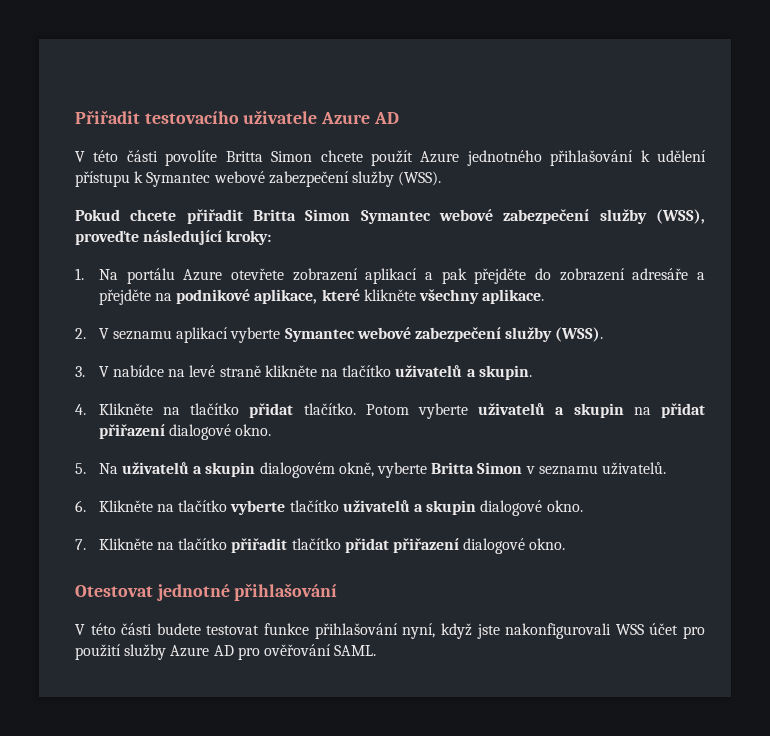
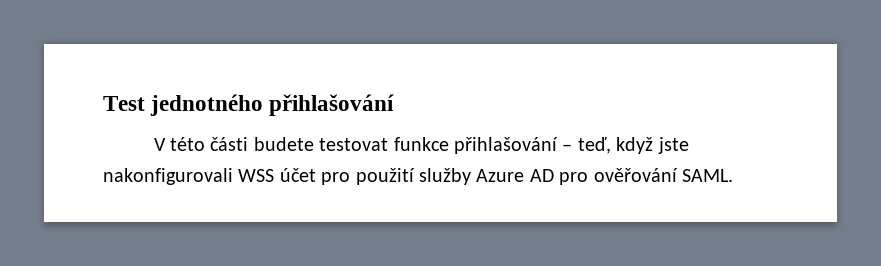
- Přiřadit testovacího uživatele Azure AD
- V této části povolíte Britta Simon chcete použít Azure jednotného přihlašování k udělení přístupu k Symantec webové zabezpečení služby (WSS).
- Pokud chcete přiřadit Britta Simon Symantec webové zabezpečení služby (WSS), proveďte následující kroky:
- 1. Na portálu Azure otevřete zobrazení aplikací a pak přejděte do zobrazení adresáře a přejděte na podnikové aplikace, které klikněte všechny aplikace.
- 2. V seznamu aplikací vyberte Symantec webové zabezpečení služby (WSS).
- 3. V nabídce na levé straně klikněte na tlačítko uživatelů a skupin.
- 4. Klikněte na tlačítko přidat tlačítko. Potom vyberte uživatelů a skupin na přidat přiřazení dialogové okno.
- 5. Na uživatelů a skupin dialogovém okně, vyberte Britta Simon v seznamu uživatelů.
- 6. Klikněte na tlačítko vyberte tlačítko uživatelů a skupin dialogové okno.
- 7. Klikněte na tlačítko přiřadit tlačítko přidat přiřazení dialogové okno.
- Otestovat jednotné přihlašování
+ Test jednotného přihlašování
- V této části budete testovat funkce přihlašování nyní, když jste nakonfigurovali WSS účet pro použití služby Azure AD pro ověřování SAML.
+ V této části budete testovat funkce přihlašování – teď, když jste nakonfigurovali WSS účet pro použití služby Azure AD pro ověřování SAML.

